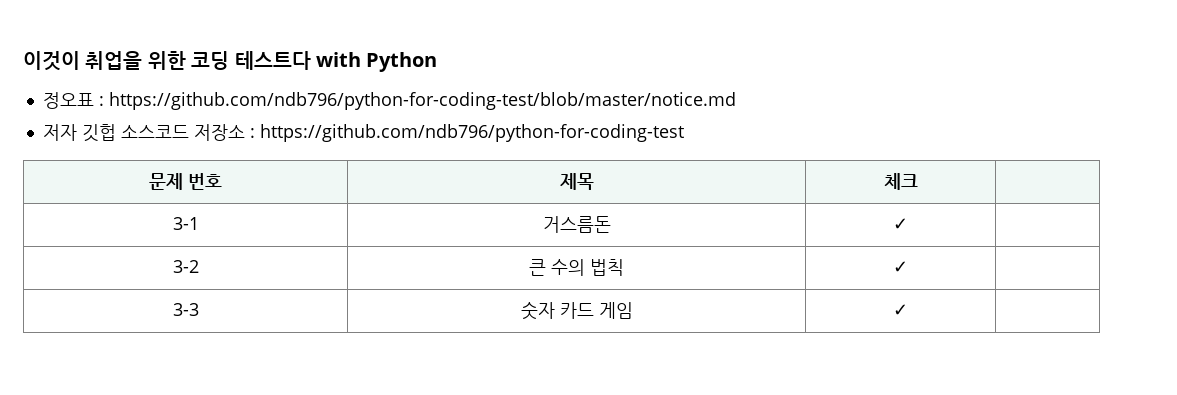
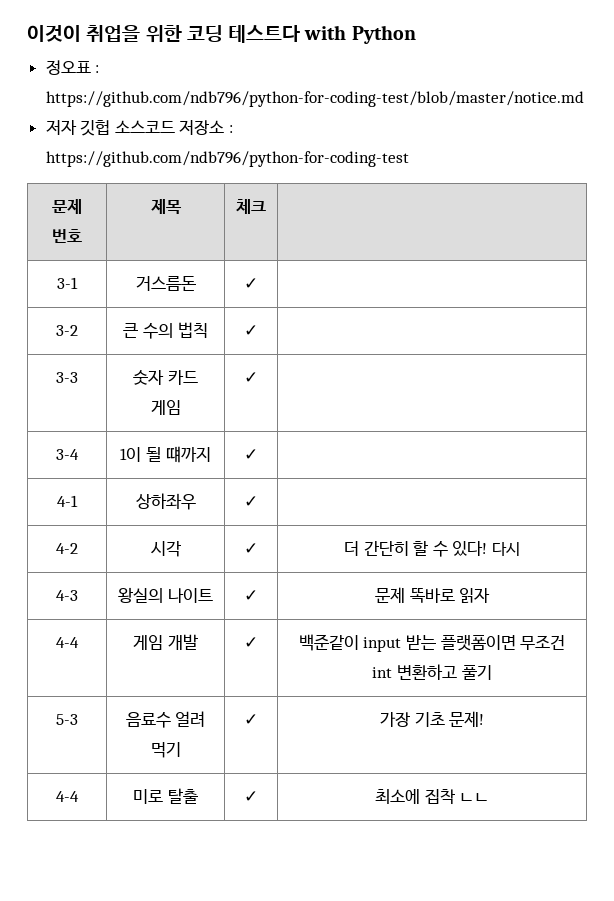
+ 3-4 | 1이 될 떄까지 | ✓ |
+ 4-1 | 상하좌우 | ✓ |
+ 4-2 | 시각 | ✓ | 더 간단히 할 수 있다! 다시
+ 4-3 | 왕실의 나이트 | ✓ | 문제 똑바로 읽자
+ 4-4 | 게임 개발 | ✓ | 백준같이 input 받는 플랫폼이면 무조건 int 변환하고 풀기
+ 5-3 | 음료수 얼려 먹기 | ✓ | 가장 기초 문제!
+ 4-4 | 미로 탈출 | ✓ | 최소에 집착 ㄴㄴ

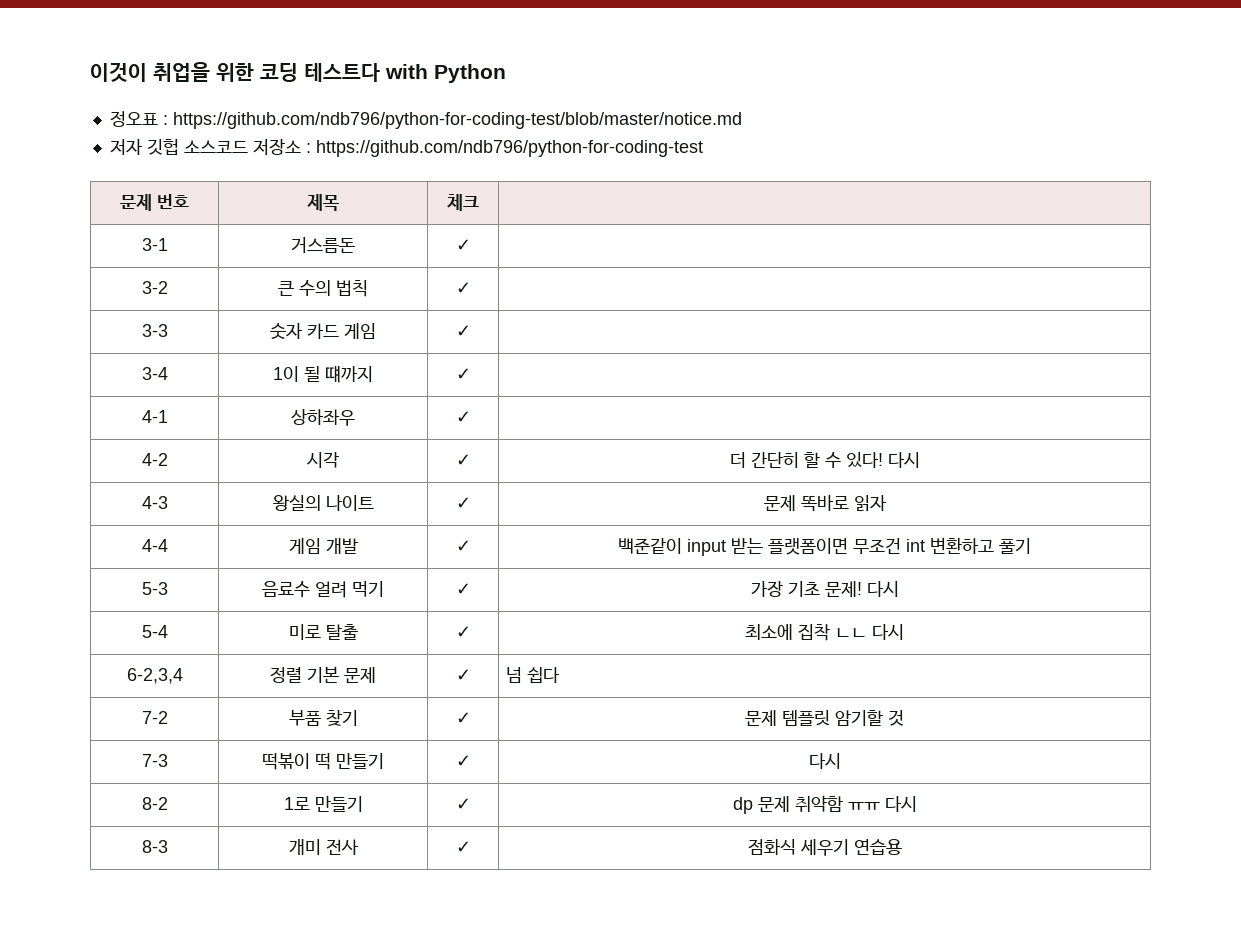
- 5-3 | 음료수 얼려 먹기 | ✓ | 가장 기초 문제!
- 4-4 | 미로 탈출 | ✓ | 최소에 집착 ㄴㄴ
+ 5-3 | 음료수 얼려 먹기 | ✓ | 가장 기초 문제! 다시
+ 5-4 | 미로 탈출 | ✓ | 최소에 집착 ㄴㄴ 다시
+ 6-2,3,4 | 정렬 기본 문제 | ✓ | 넘 쉽다
+ 7-2 | 부품 찾기 | ✓ | 문제 템플릿 암기할 것
+ 7-3 | 떡볶이 떡 만들기 | ✓ | 다시
+ 8-2 | 1로 만들기 | ✓ | dp 문제 취약함 ㅠㅠ 다시
+ 8-3 | 개미 전사 | ✓ | 점화식 세우기 연습용

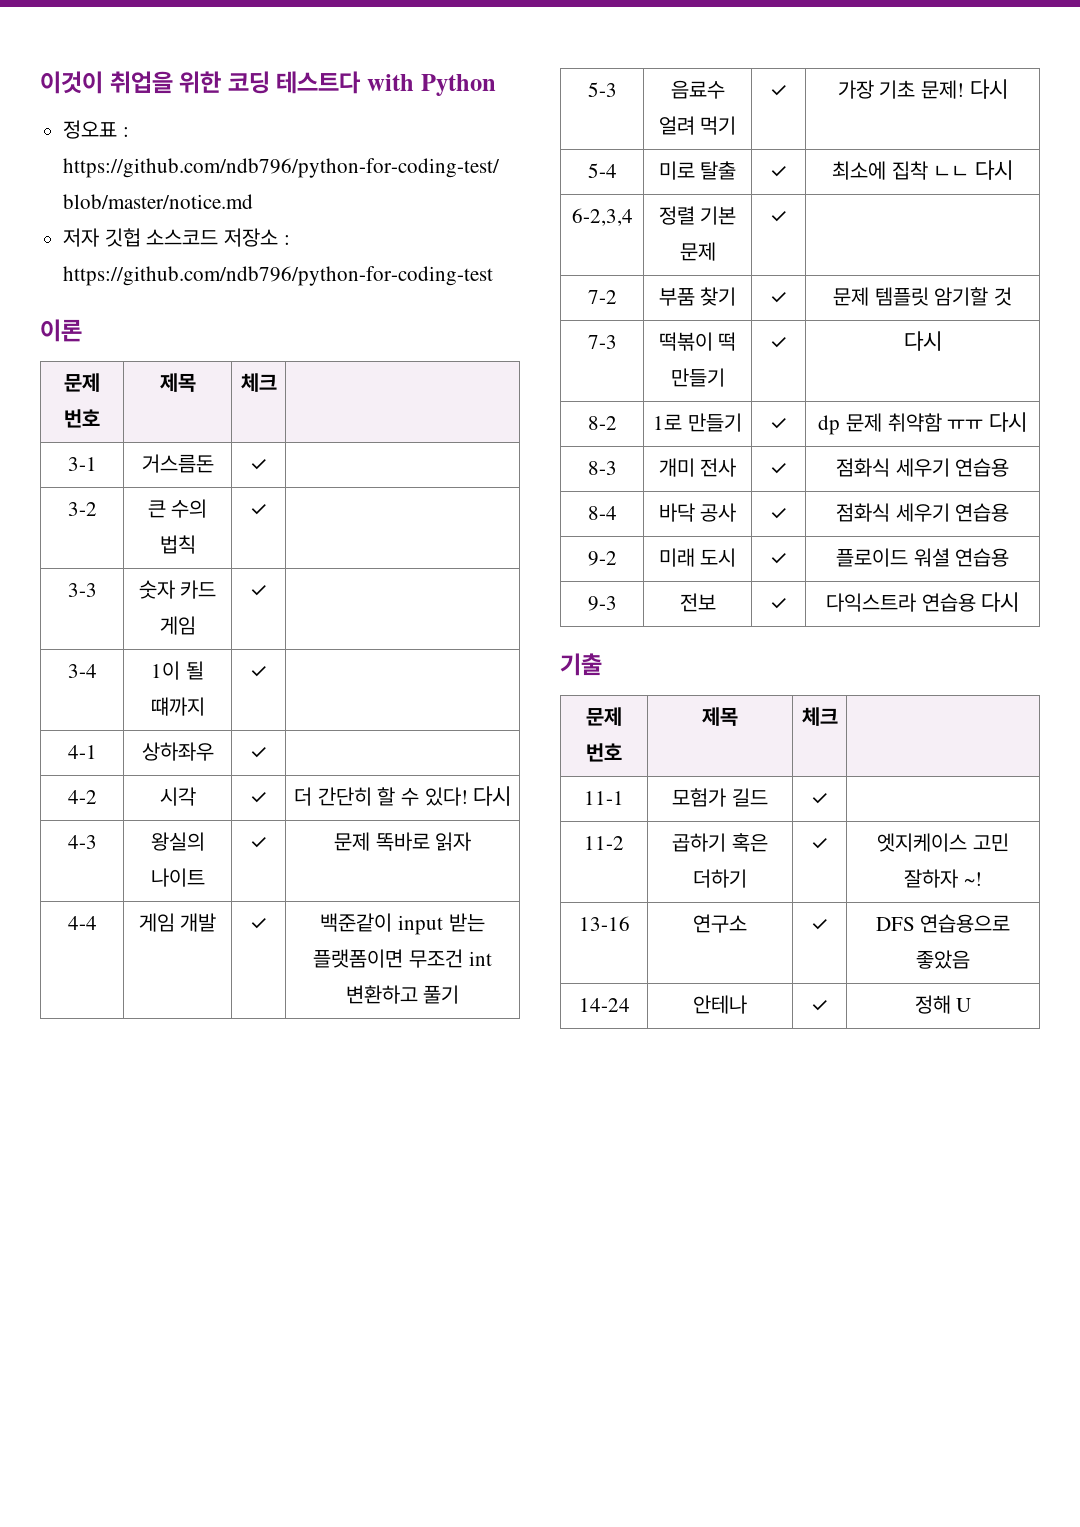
+ 이론
- 6-2,3,4 | 정렬 기본 문제 | ✓ | 넘 쉽다
+ 6-2,3,4 | 정렬 기본 문제 | ✓ |
+ 8-4 | 바닥 공사 | ✓ | 점화식 세우기 연습용
+ 9-2 | 미래 도시 | ✓ | 플로이드 워셜 연습용
+ 9-3 | 전보 | ✓ | 다익스트라 연습용 다시
+ 기출
+ 문제 번호 | 제목 | 체크 |
+ 11-1 | 모험가 길드 | ✓ |
+ 11-2 | 곱하기 혹은 더하기 | ✓ | 엣지케이스 고민 잘하자 ~!
+ 13-16 | 연구소 | ✓ | DFS 연습용으로 좋았음
+ 14-24 | 안테나 | ✓ | 정해 U

